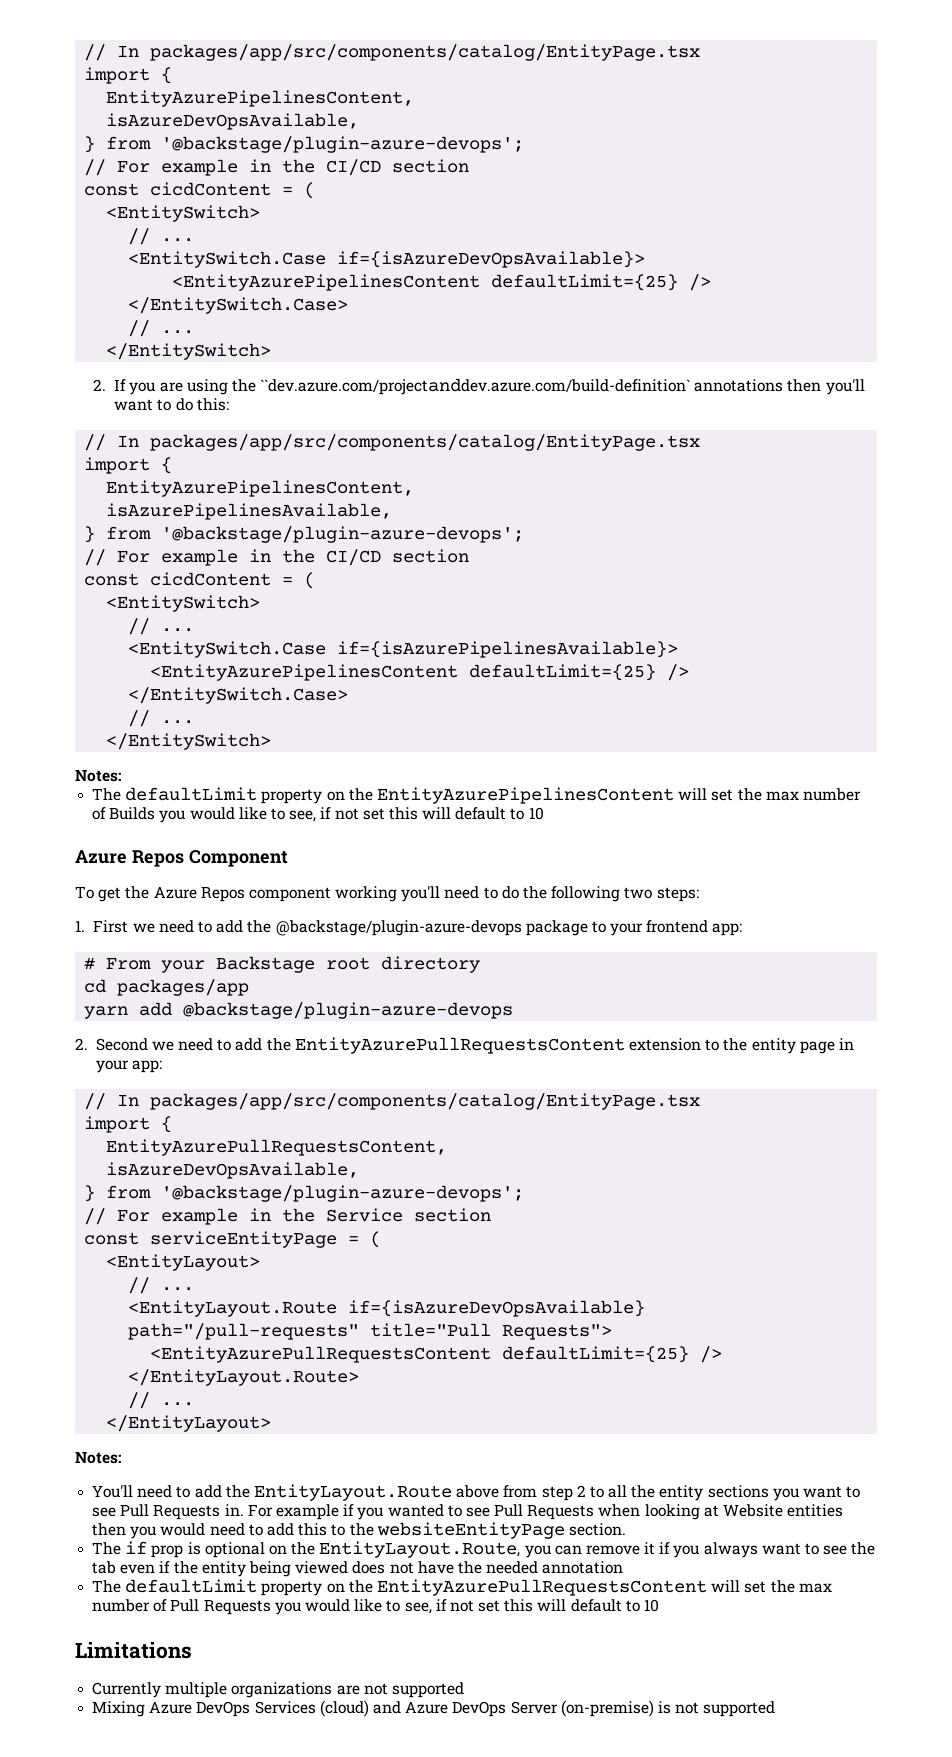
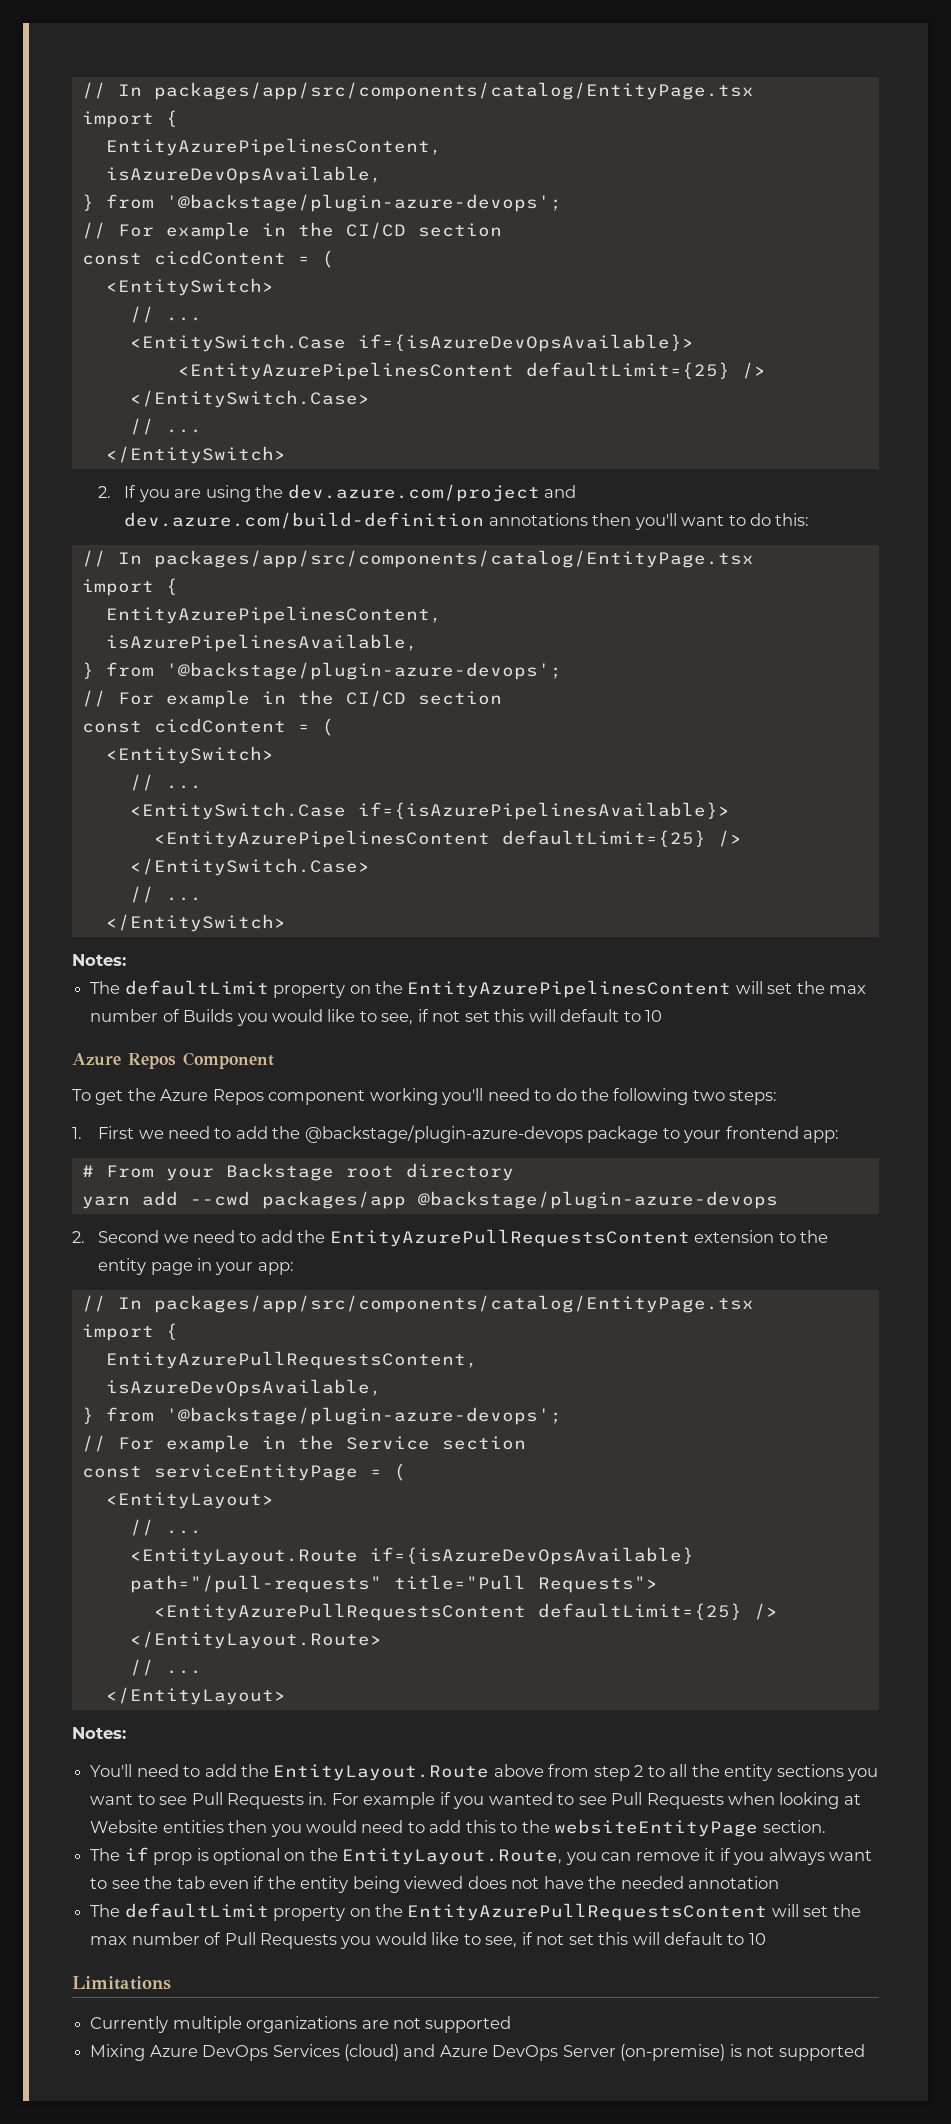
- 2. If you are using the ``dev.azure.com/projectanddev.azure.com/build-definition` annotations then you'll want to do this:
+ 2. If you are using the dev.azure.com/project and dev.azure.com/build-definition annotations then you'll want to do this:
- cd packages/app
- yarn add @backstage/plugin-azure-devops
+ yarn add --cwd packages/app @backstage/plugin-azure-devops

